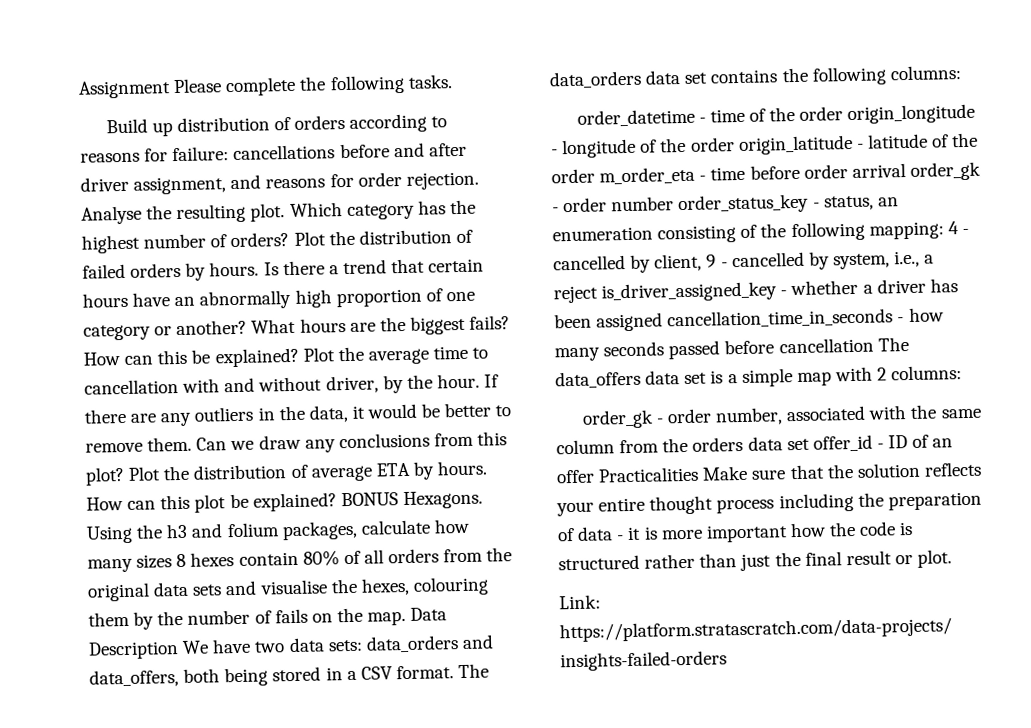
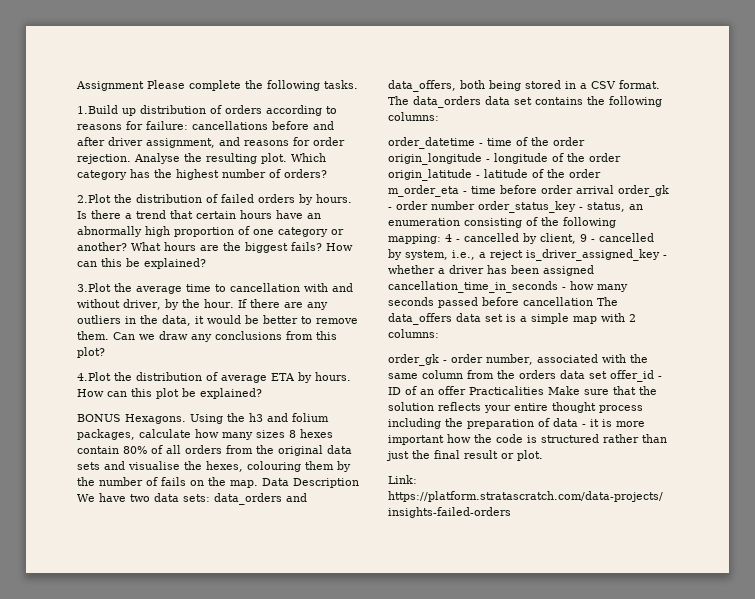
- Build up distribution of orders according to reasons for failure: cancellations before and after driver assignment, and reasons for order rejection.
+ 1.Build up distribution of orders according to reasons for failure: cancellations before and after driver assignment, and reasons for order rejection.
- Which category has the highest number of orders? Plot the distribution of failed orders by hours.
+ Which category has the highest number of orders?
+ 2.Plot the distribution of failed orders by hours.
- How can this be explained? Plot the average time to cancellation with and without driver, by the hour.
+ How can this be explained?
+ 3.Plot the average time to cancellation with and without driver, by the hour.
- Can we draw any conclusions from this plot? Plot the distribution of average ETA by hours.
+ Can we draw any conclusions from this plot?
+ 4.Plot the distribution of average ETA by hours.
- How can this plot be explained? BONUS Hexagons.
+ How can this plot be explained?
+ BONUS Hexagons.

